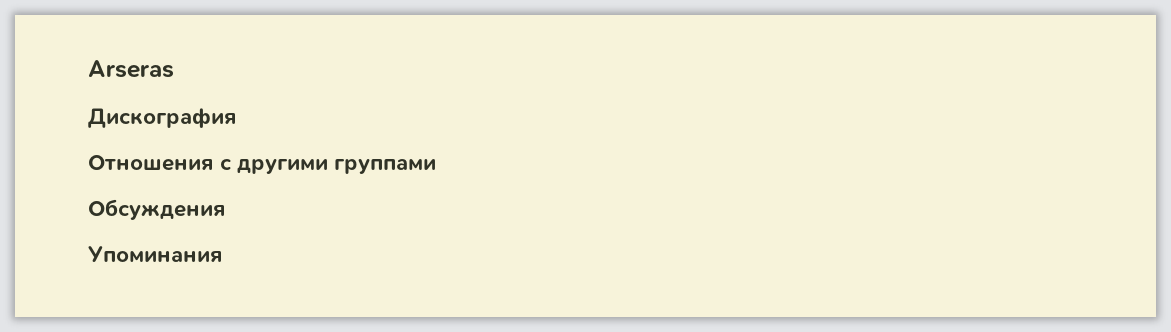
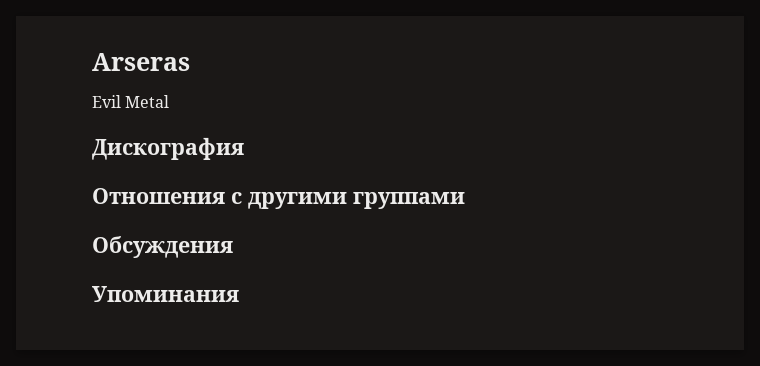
+ Evil Metal

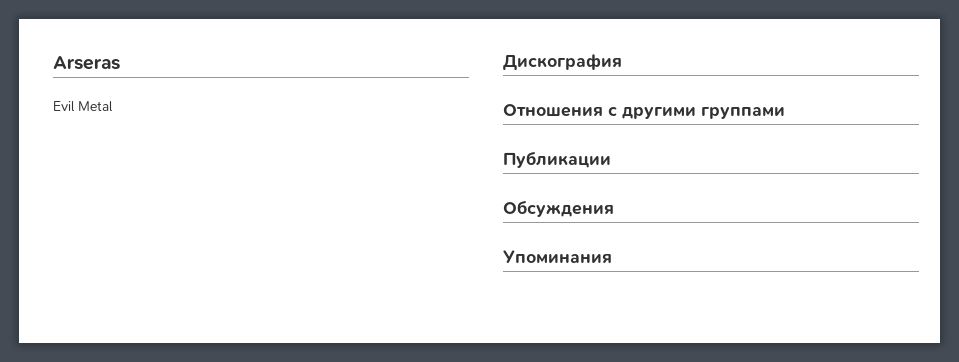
+ Публикации

